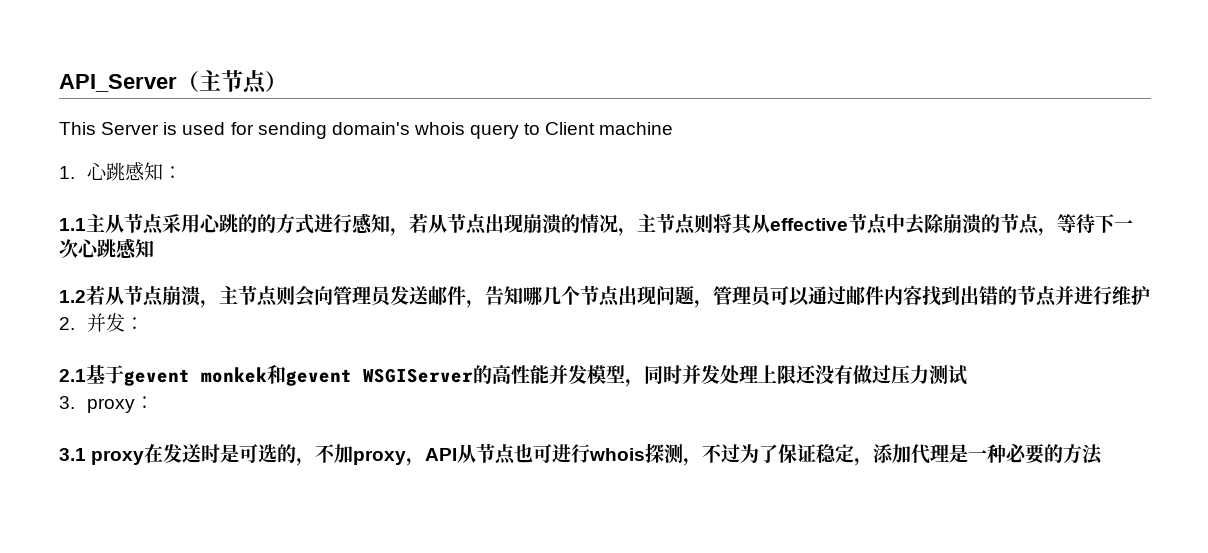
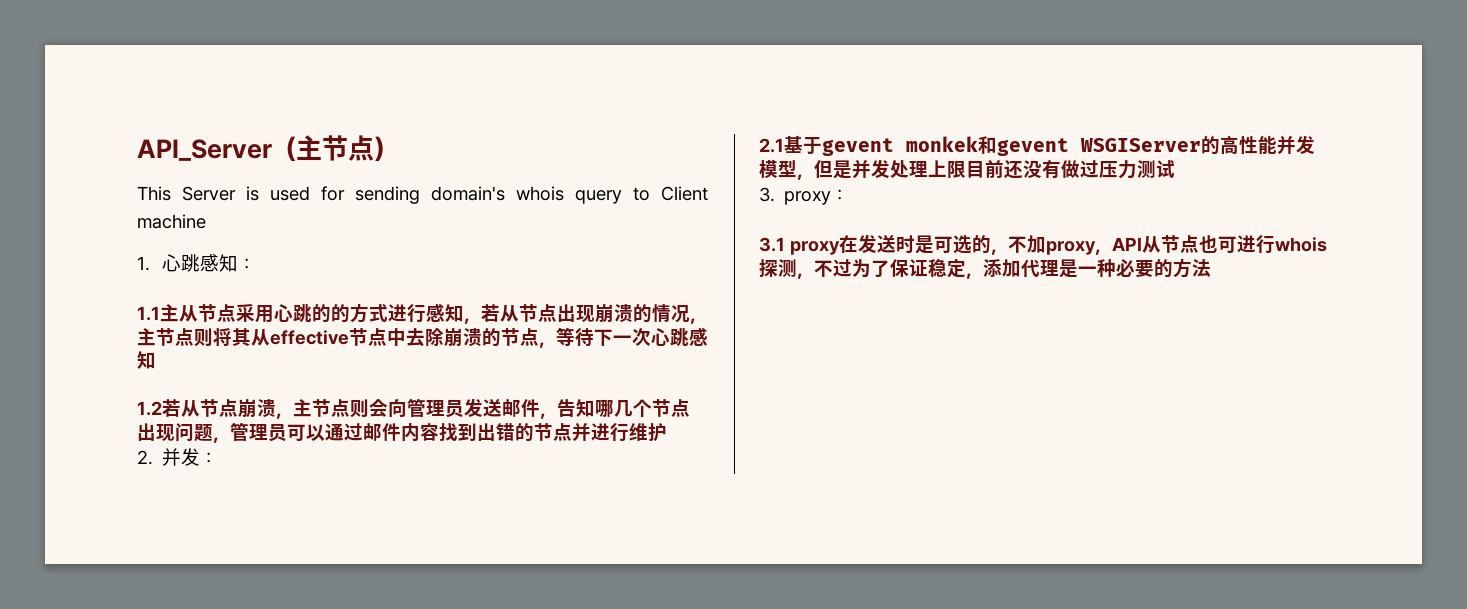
- 2.1基于gevent monkek和gevent WSGIServer的高性能并发模型，同时并发处理上限还没有做过压力测试
+ 2.1基于gevent monkek和gevent WSGIServer的高性能并发模型，但是并发处理上限目前还没有做过压力测试

